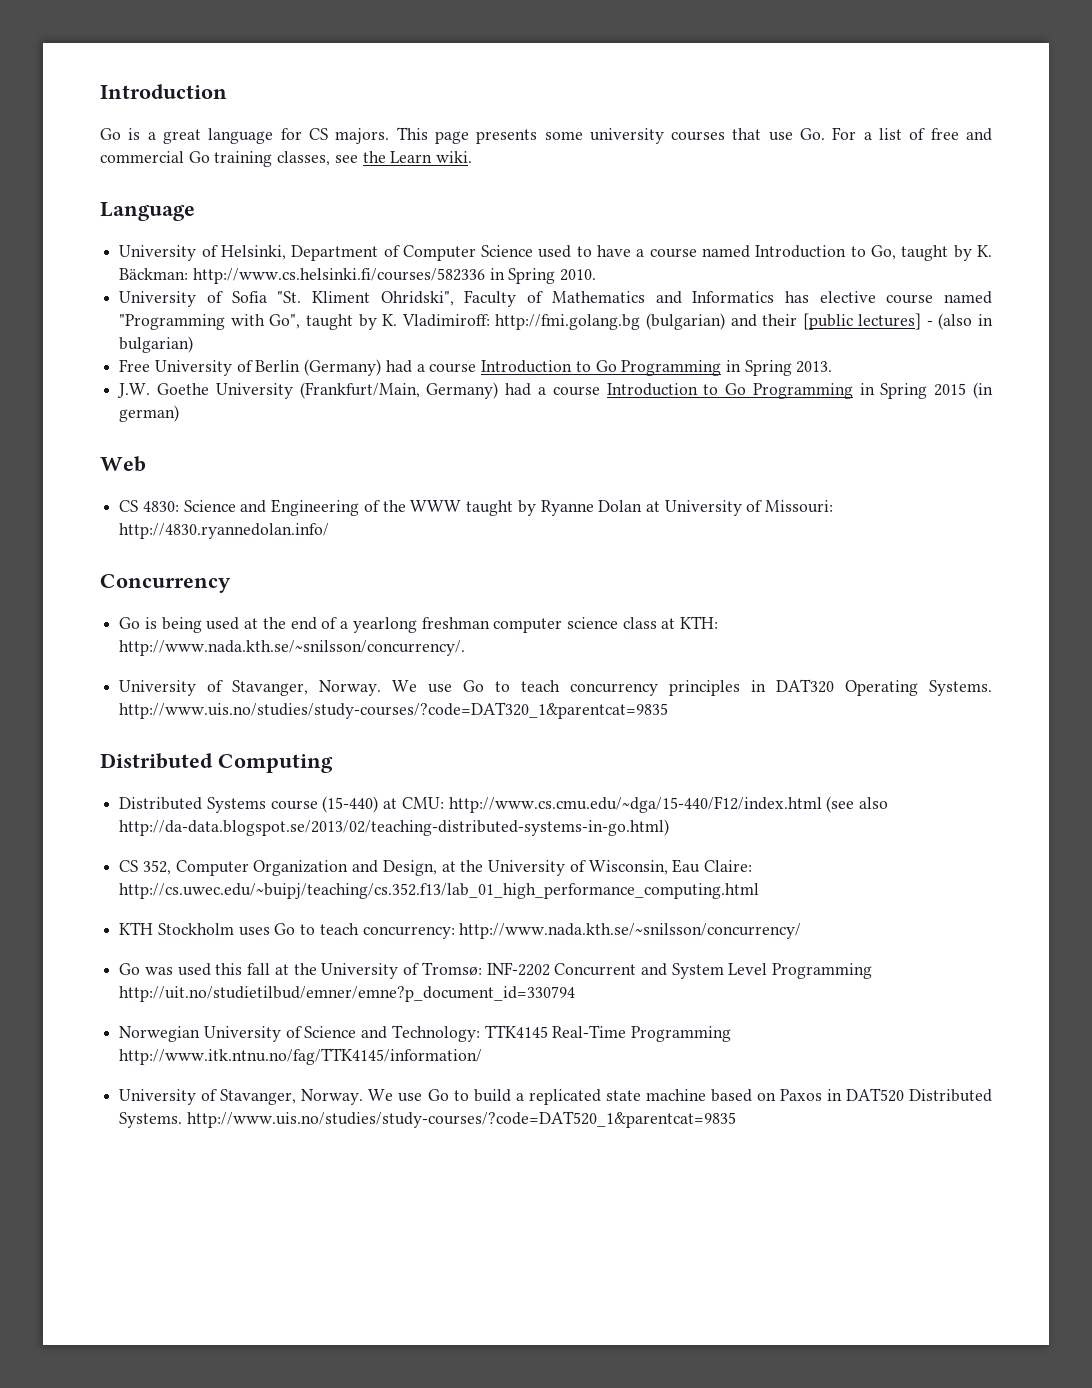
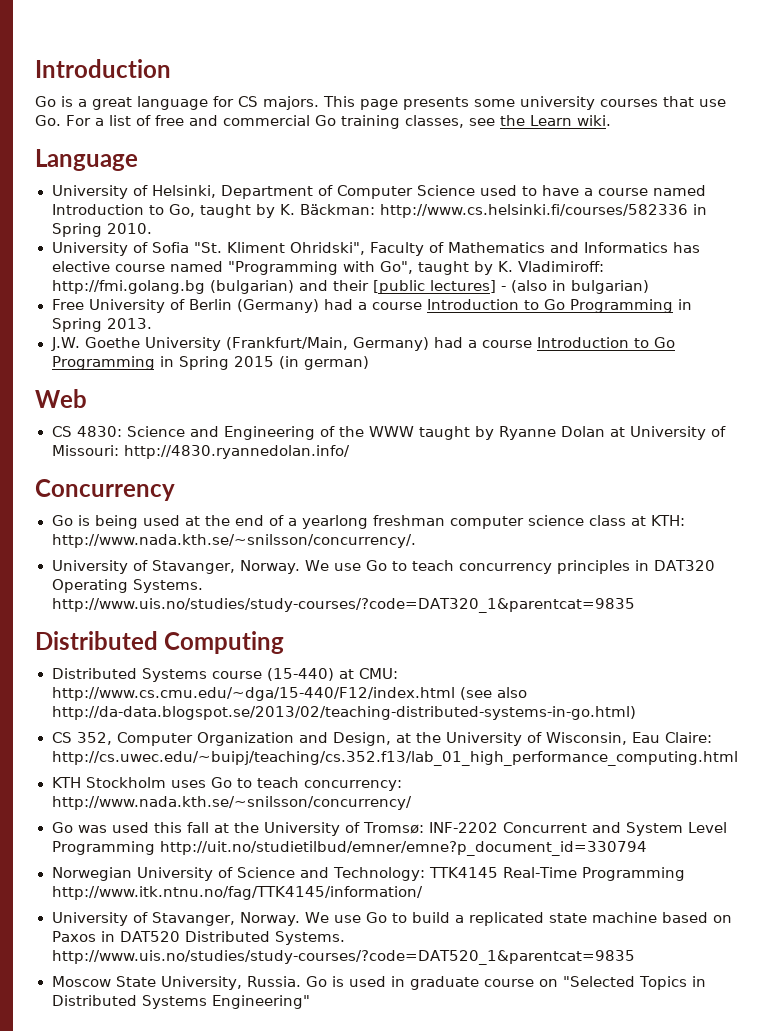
+ Moscow State University, Russia. Go is used in graduate course on "Selected Topics in Distributed Systems Engineering"

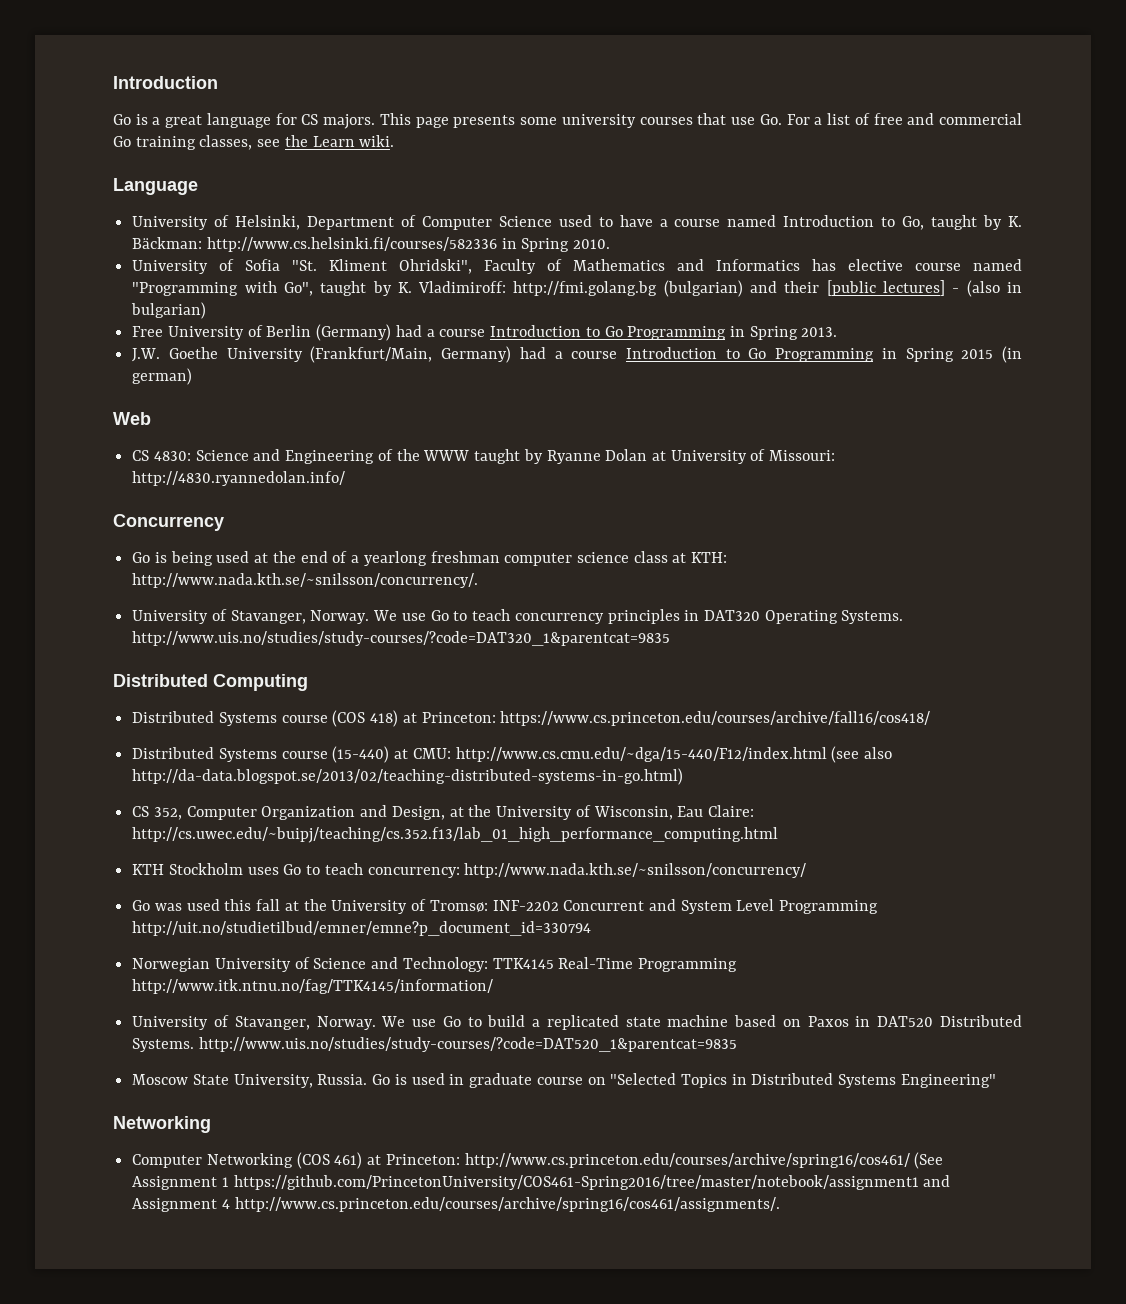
+ Distributed Systems course (COS 418) at Princeton: https://www.cs.princeton.edu/courses/archive/fall16/cos418/
  Go is used in graduate course on "Selected Topics in Distributed Systems Engineering"
+ Networking
+ Computer Networking (COS 461) at Princeton: http://www.cs.princeton.edu/courses/archive/spring16/cos461/ (See Assignment 1 https://github.com/PrincetonUniversity/COS461-Spring2016/tree/master/notebook/assignment1 and Assignment 4 http://www.cs.princeton.edu/courses/archive/spring16/cos461/assignments/.

